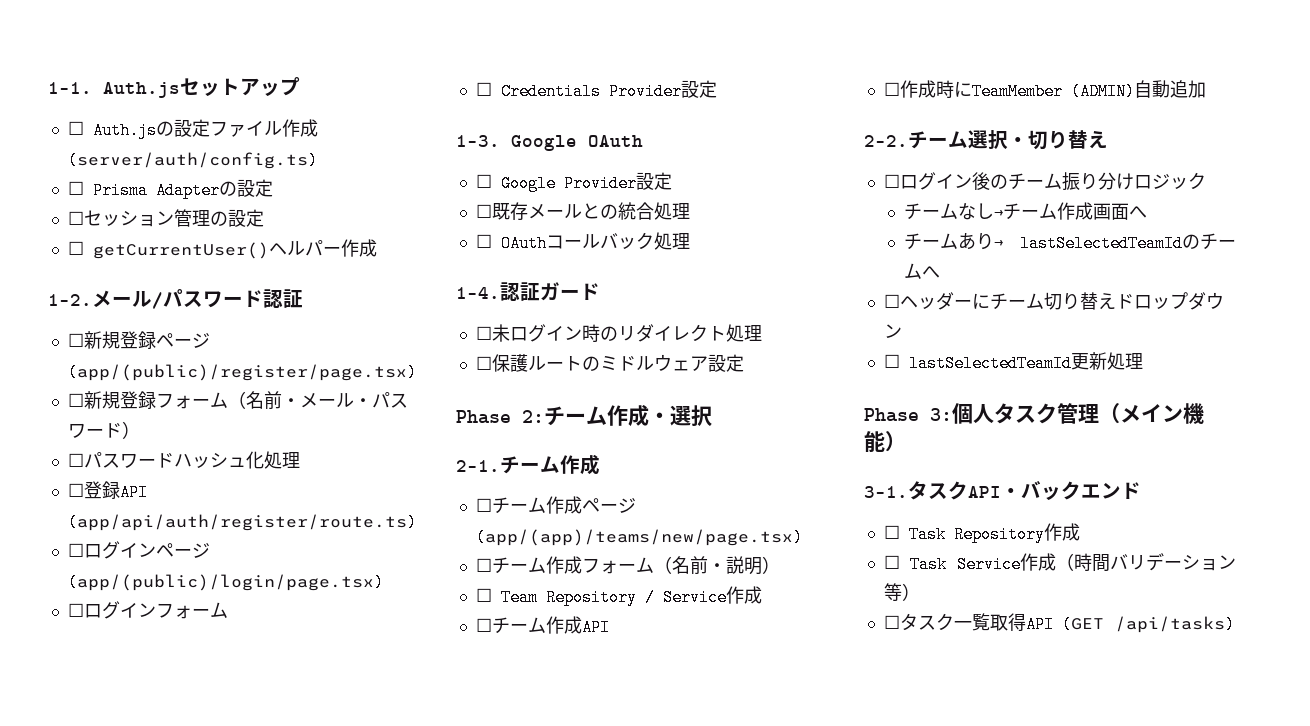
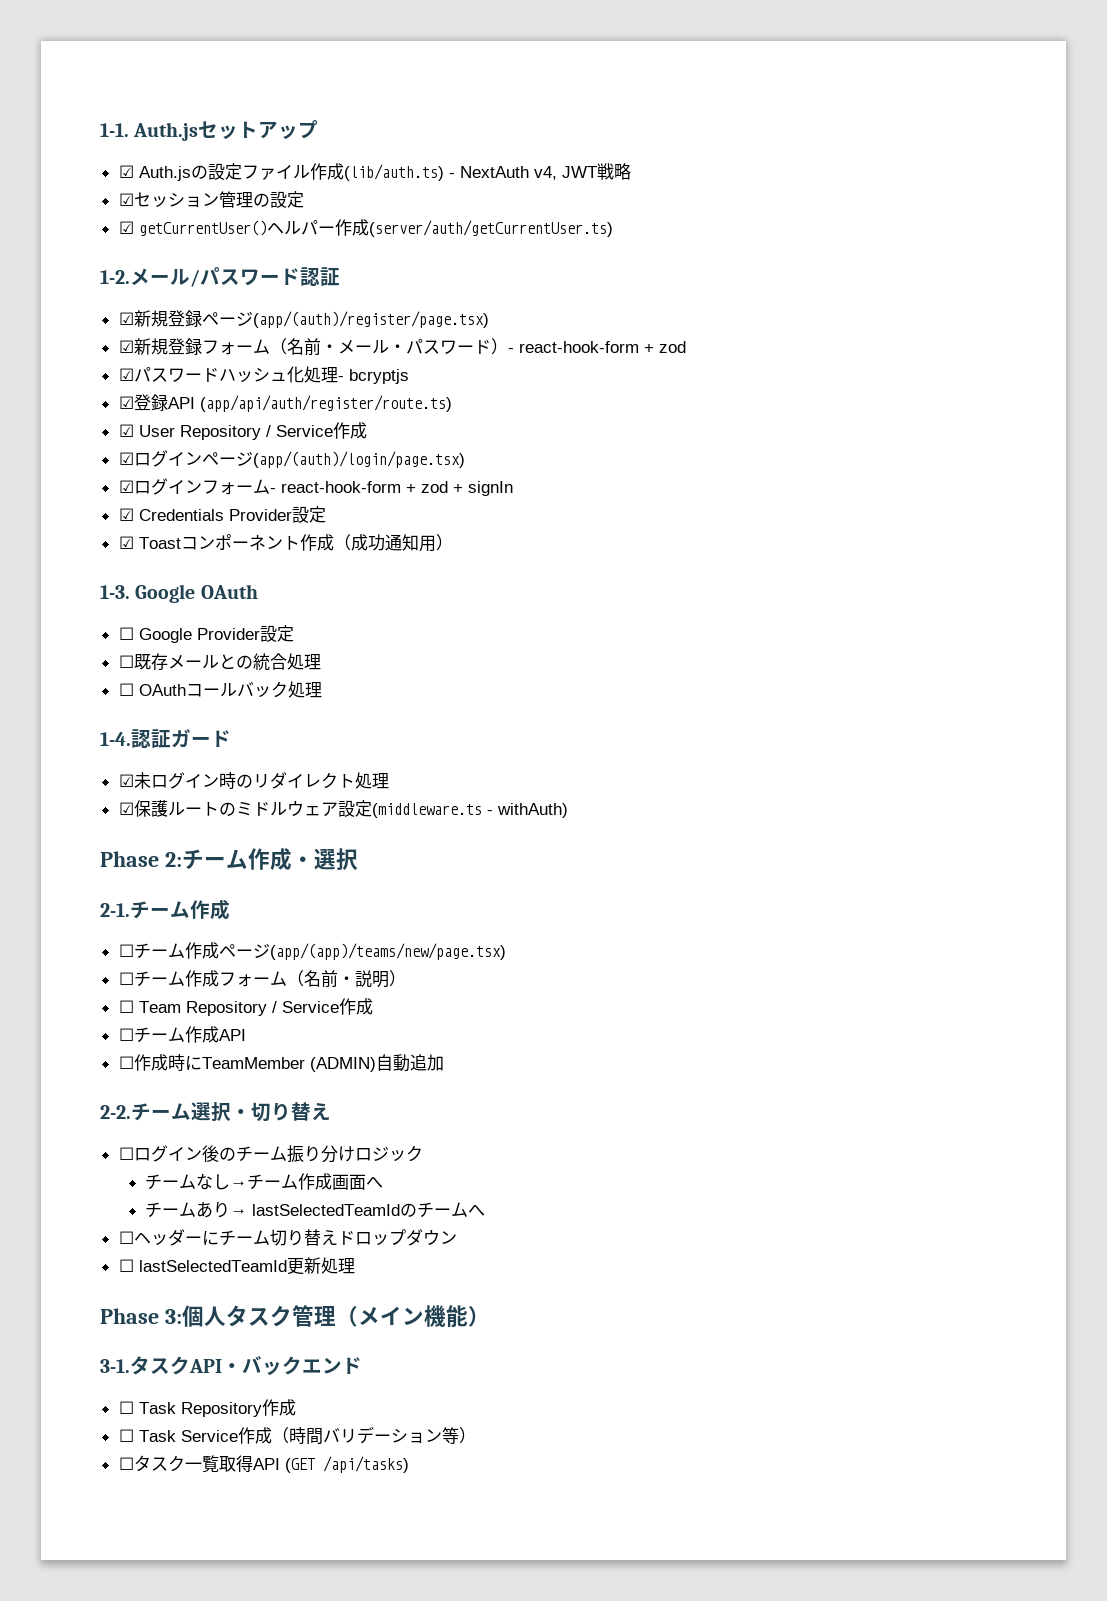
- ☐ Auth.jsの設定ファイル作成(server/auth/config.ts)
- ☐ Prisma Adapterの設定
- ☐セッション管理の設定
+ ☑ Auth.jsの設定ファイル作成(lib/auth.ts) - NextAuth v4, JWT戦略
+ ☑セッション管理の設定
- ☐ getCurrentUser()ヘルパー作成
+ ☑ getCurrentUser()ヘルパー作成(server/auth/getCurrentUser.ts)
- ☐新規登録ページ(app/(public)/register/page.tsx)
- ☐新規登録フォーム（名前・メール・パスワード）
- ☐パスワードハッシュ化処理
- ☐登録API (app/api/auth/register/route.ts)
+ ☑新規登録ページ(app/(auth)/register/page.tsx)
+ ☑新規登録フォーム（名前・メール・パスワード）- react-hook-form + zod
+ ☑パスワードハッシュ化処理- bcryptjs
+ ☑登録API (app/api/auth/register/route.ts)
- ☐ログインページ(app/(public)/login/page.tsx)
- ☐ログインフォーム
- ☐ Credentials Provider設定
+ ☑ User Repository / Service作成
+ ☑ログインページ(app/(auth)/login/page.tsx)
+ ☑ログインフォーム- react-hook-form + zod + signIn
+ ☑ Credentials Provider設定
+ ☑ Toastコンポーネント作成（成功通知用）
- ☐未ログイン時のリダイレクト処理
+ ☑未ログイン時のリダイレクト処理
- ☐保護ルートのミドルウェア設定
+ ☑保護ルートのミドルウェア設定(middleware.ts - withAuth)

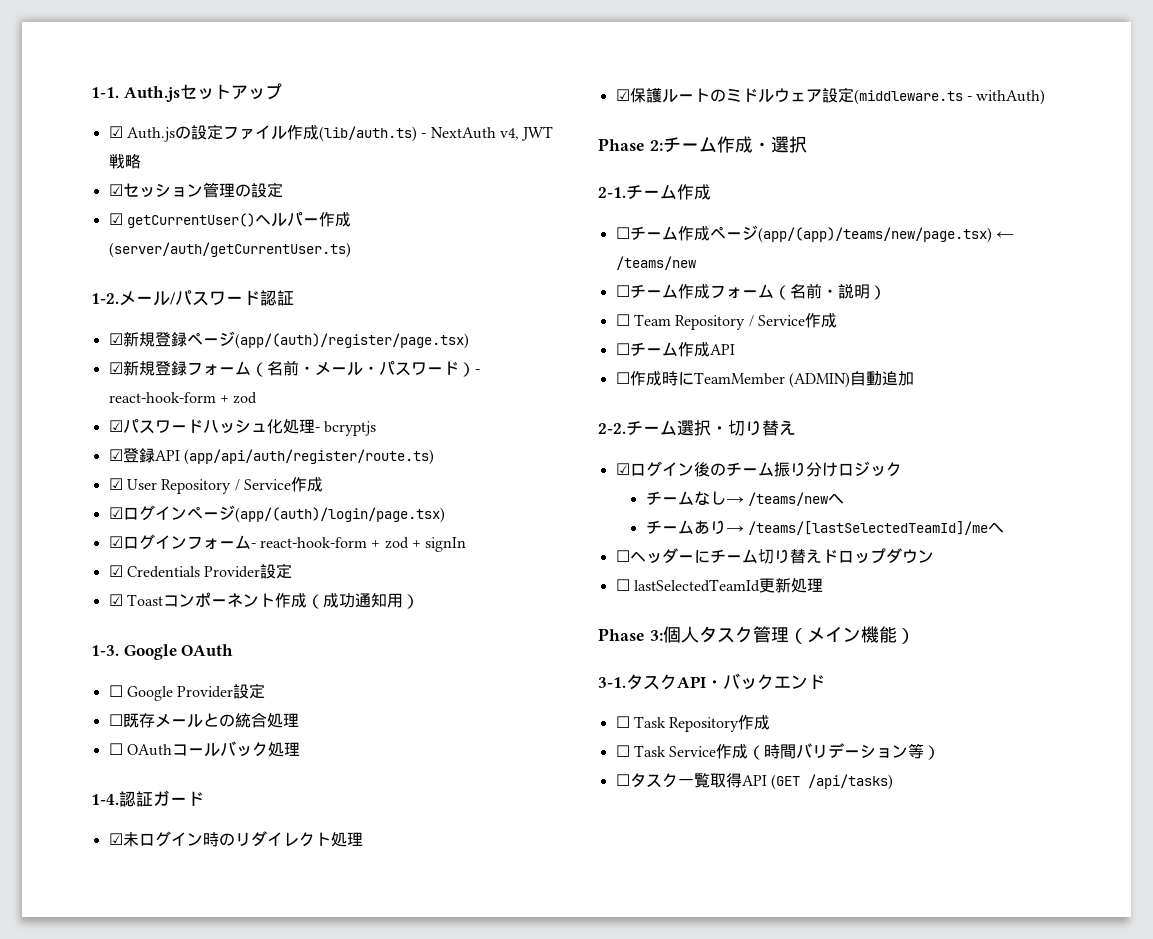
- ☐チーム作成ページ(app/(app)/teams/new/page.tsx)
+ ☐チーム作成ページ(app/(app)/teams/new/page.tsx) ← /teams/new
- ☐ログイン後のチーム振り分けロジック
+ ☑ログイン後のチーム振り分けロジック
- チームなし→チーム作成画面へ
+ チームなし→ /teams/newへ
- チームあり→ lastSelectedTeamIdのチームへ
+ チームあり→ /teams/[lastSelectedTeamId]/meへ

